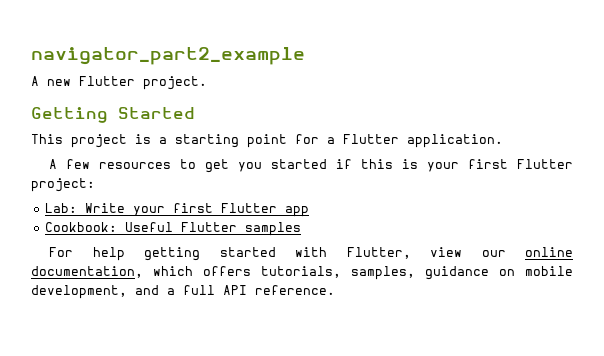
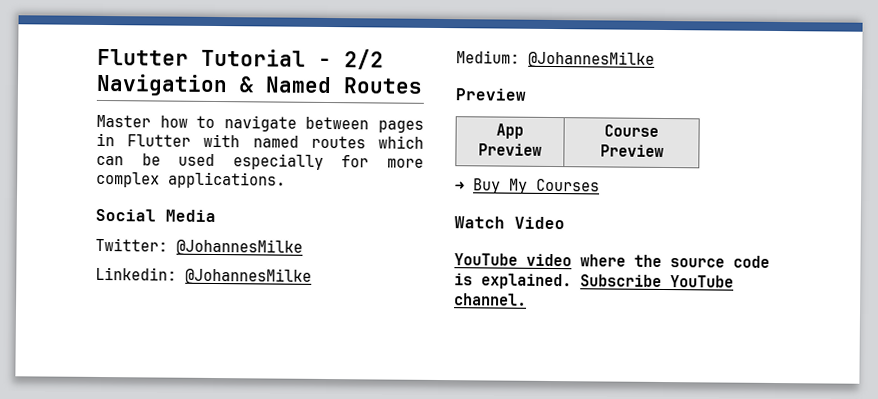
- navigator_part2_example
- A new Flutter project.
- Getting Started
- This project is a starting point for a Flutter application.
- A few resources to get you started if this is your first Flutter project:
- Lab: Write your first Flutter app
- Cookbook: Useful Flutter samples
- For help getting started with Flutter, view our online documentation, which offers tutorials, samples, guidance on mobile development, and a full API reference.
+ Flutter Tutorial - 2/2 Navigation & Named Routes
+ Master how to navigate between pages in Flutter with named routes which can be used especially for more complex applications.
+ Social Media
+ Twitter: @JohannesMilke
+ Linkedin: @JohannesMilke
+ Medium: @JohannesMilke
+ Preview
+ App Preview | Course Preview
+ ➜ Buy My Courses
+ Watch Video
+ YouTube video where the source code is explained. Subscribe YouTube channel.

